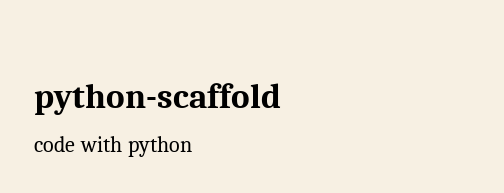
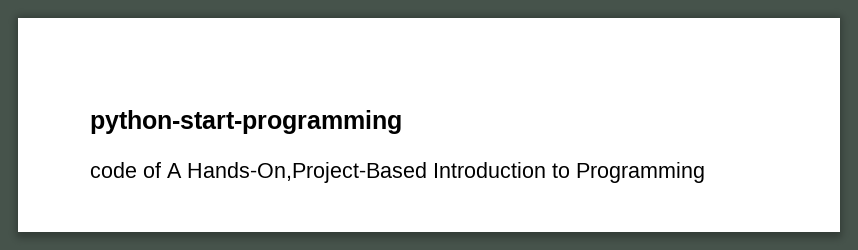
- python-scaffold
+ python-start-programming
- code with python
+ code of A Hands-On,Project-Based Introduction to Programming

